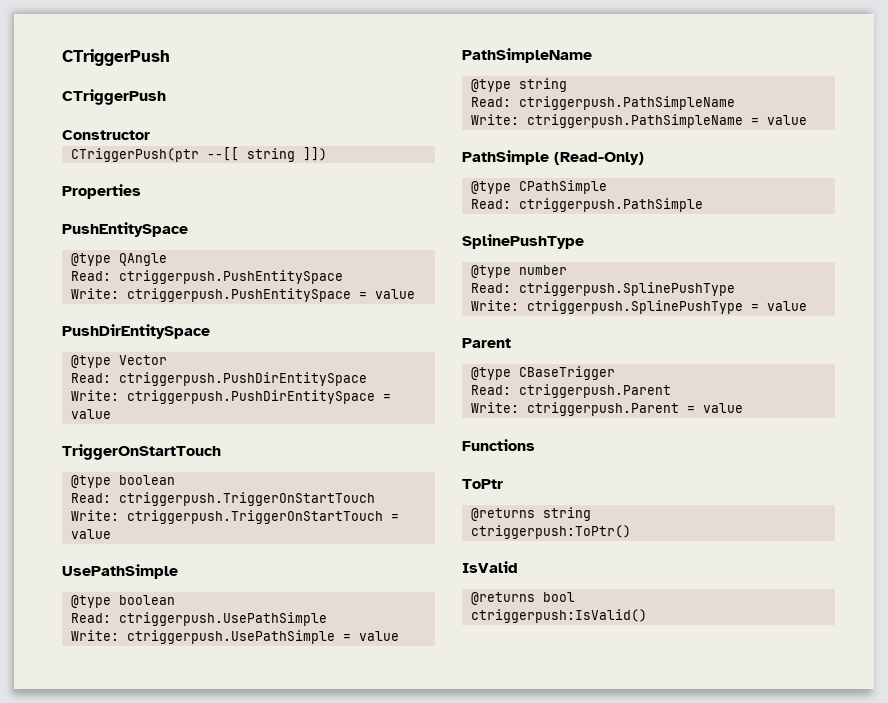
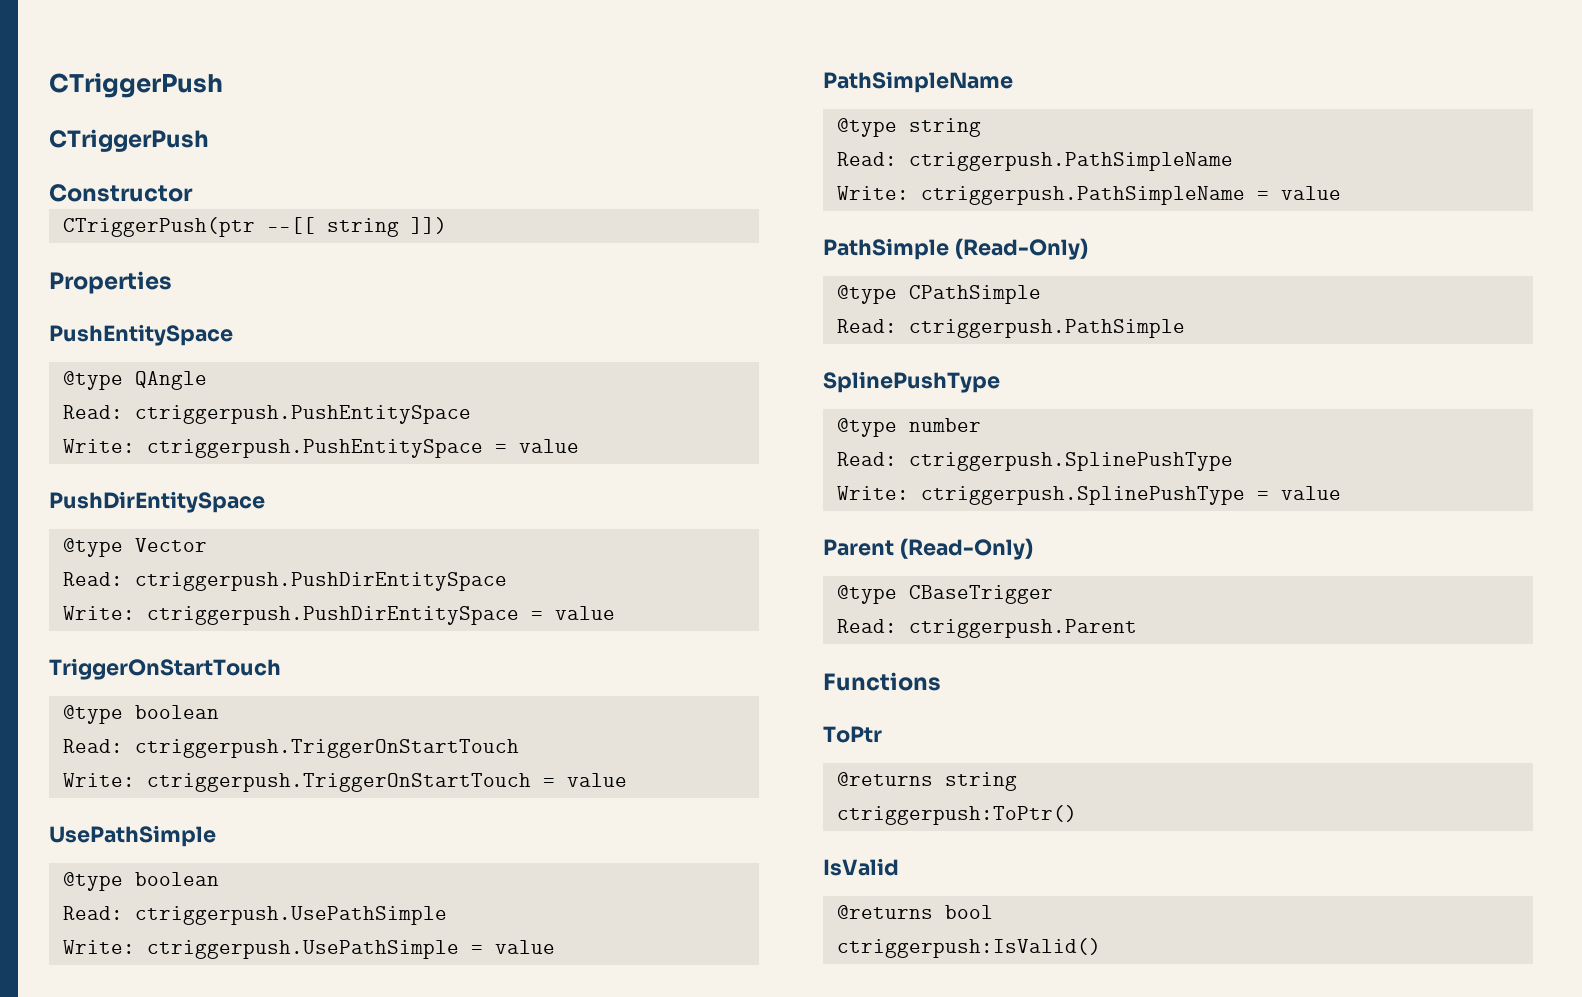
- Parent
+ Parent (Read-Only)
- Write: ctriggerpush.Parent = value

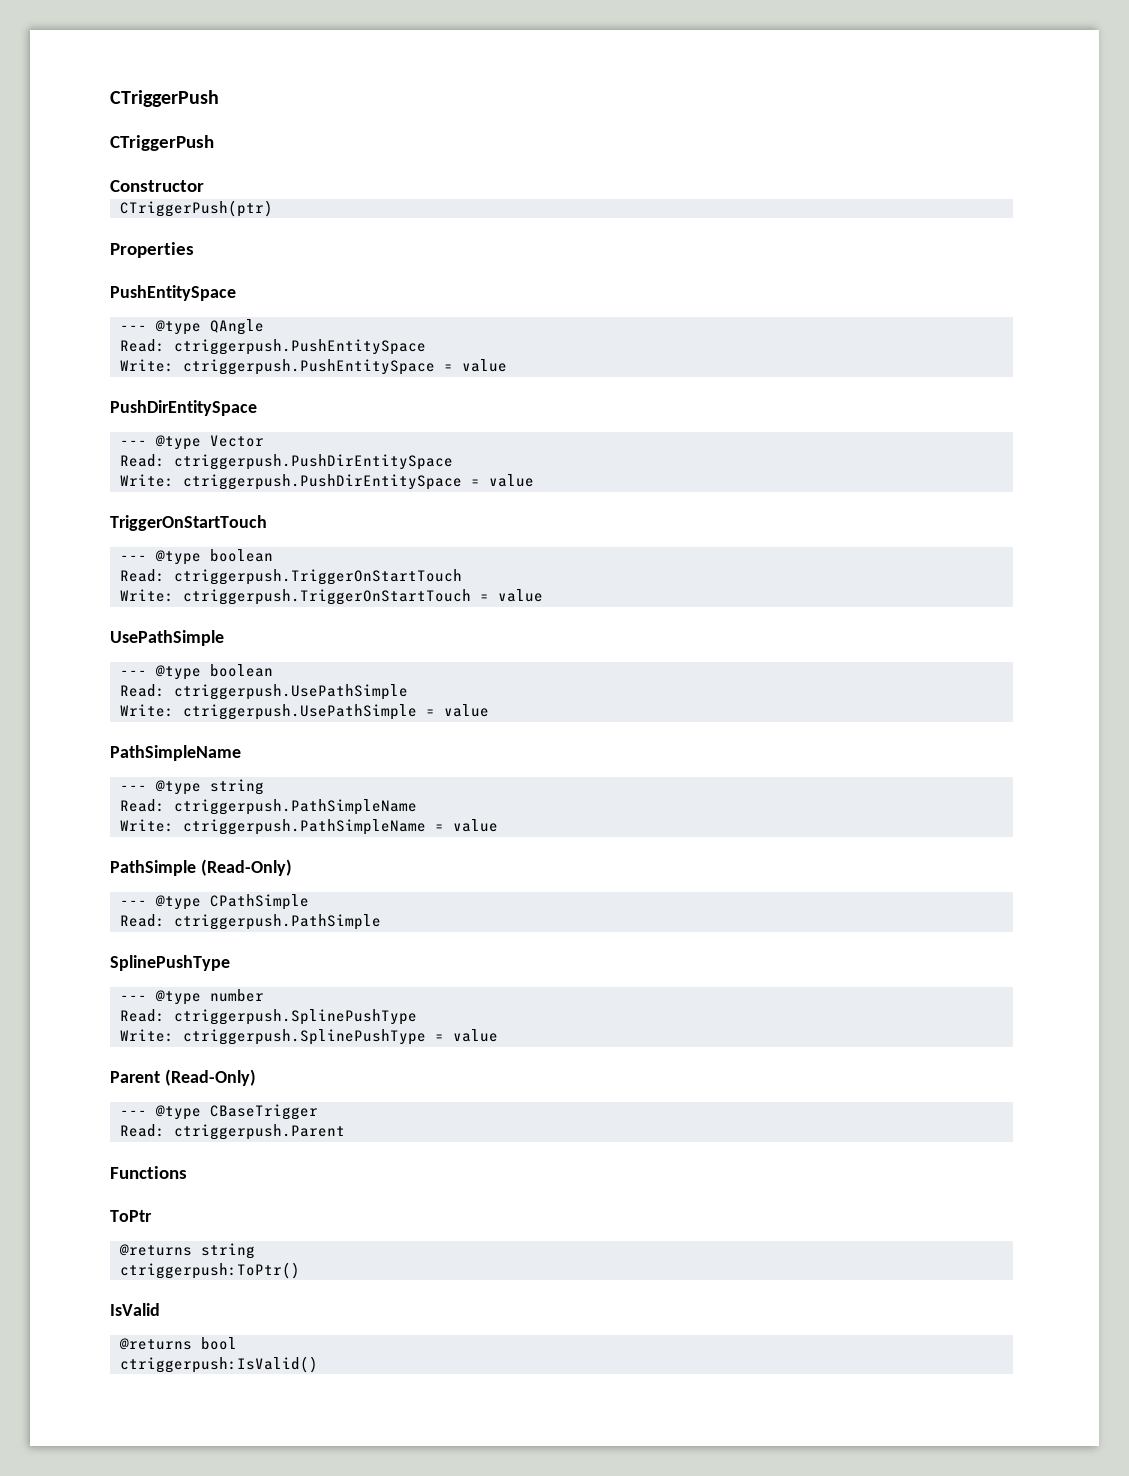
- CTriggerPush(ptr --[[ string ]])
+ CTriggerPush(ptr)
- @type QAngle
+ --- @type QAngle
- @type Vector
+ --- @type Vector
  TriggerOnStartTouch
- @type boolean
+ --- @type boolean
  UsePathSimple
- @type boolean
+ --- @type boolean
- @type string
+ --- @type string
- @type CPathSimple
+ --- @type CPathSimple
- @type number
+ --- @type number
- @type CBaseTrigger
+ --- @type CBaseTrigger

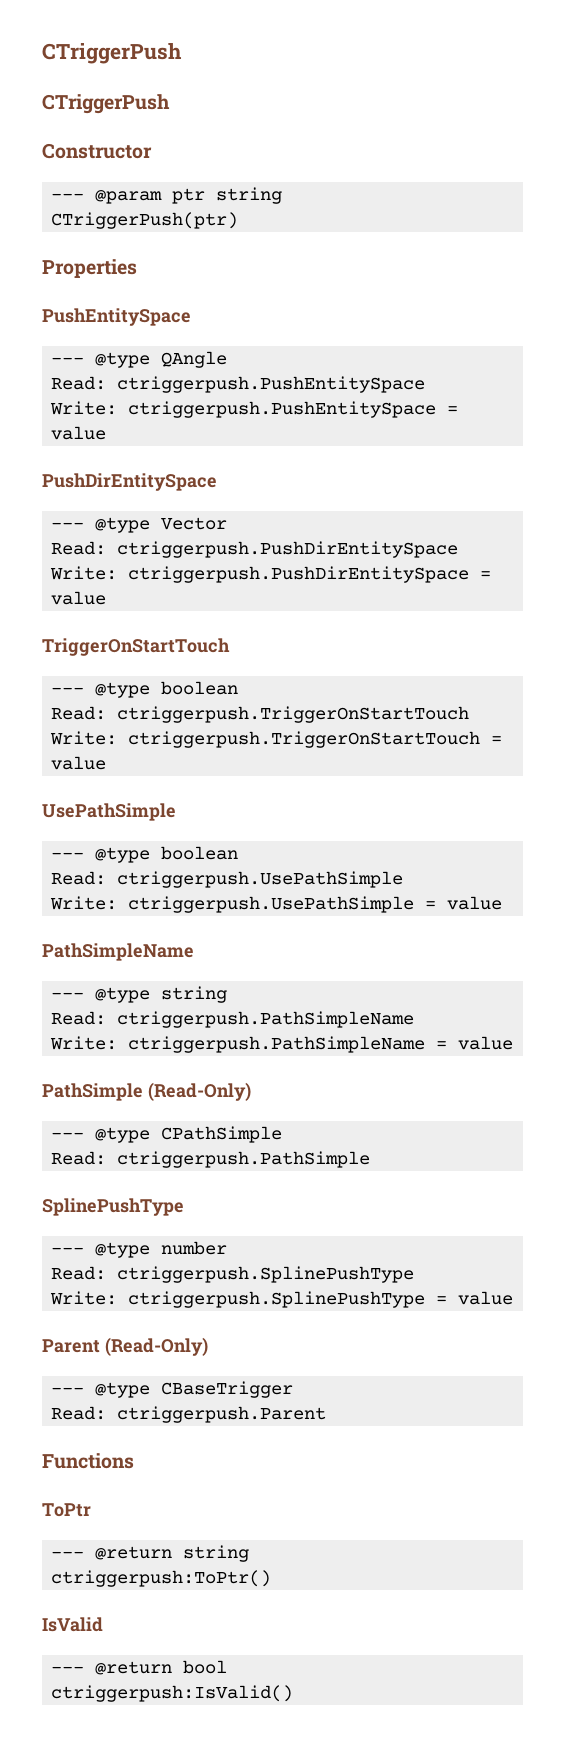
+ --- @param ptr string
- @returns string
+ --- @return string
- @returns bool
+ --- @return bool

